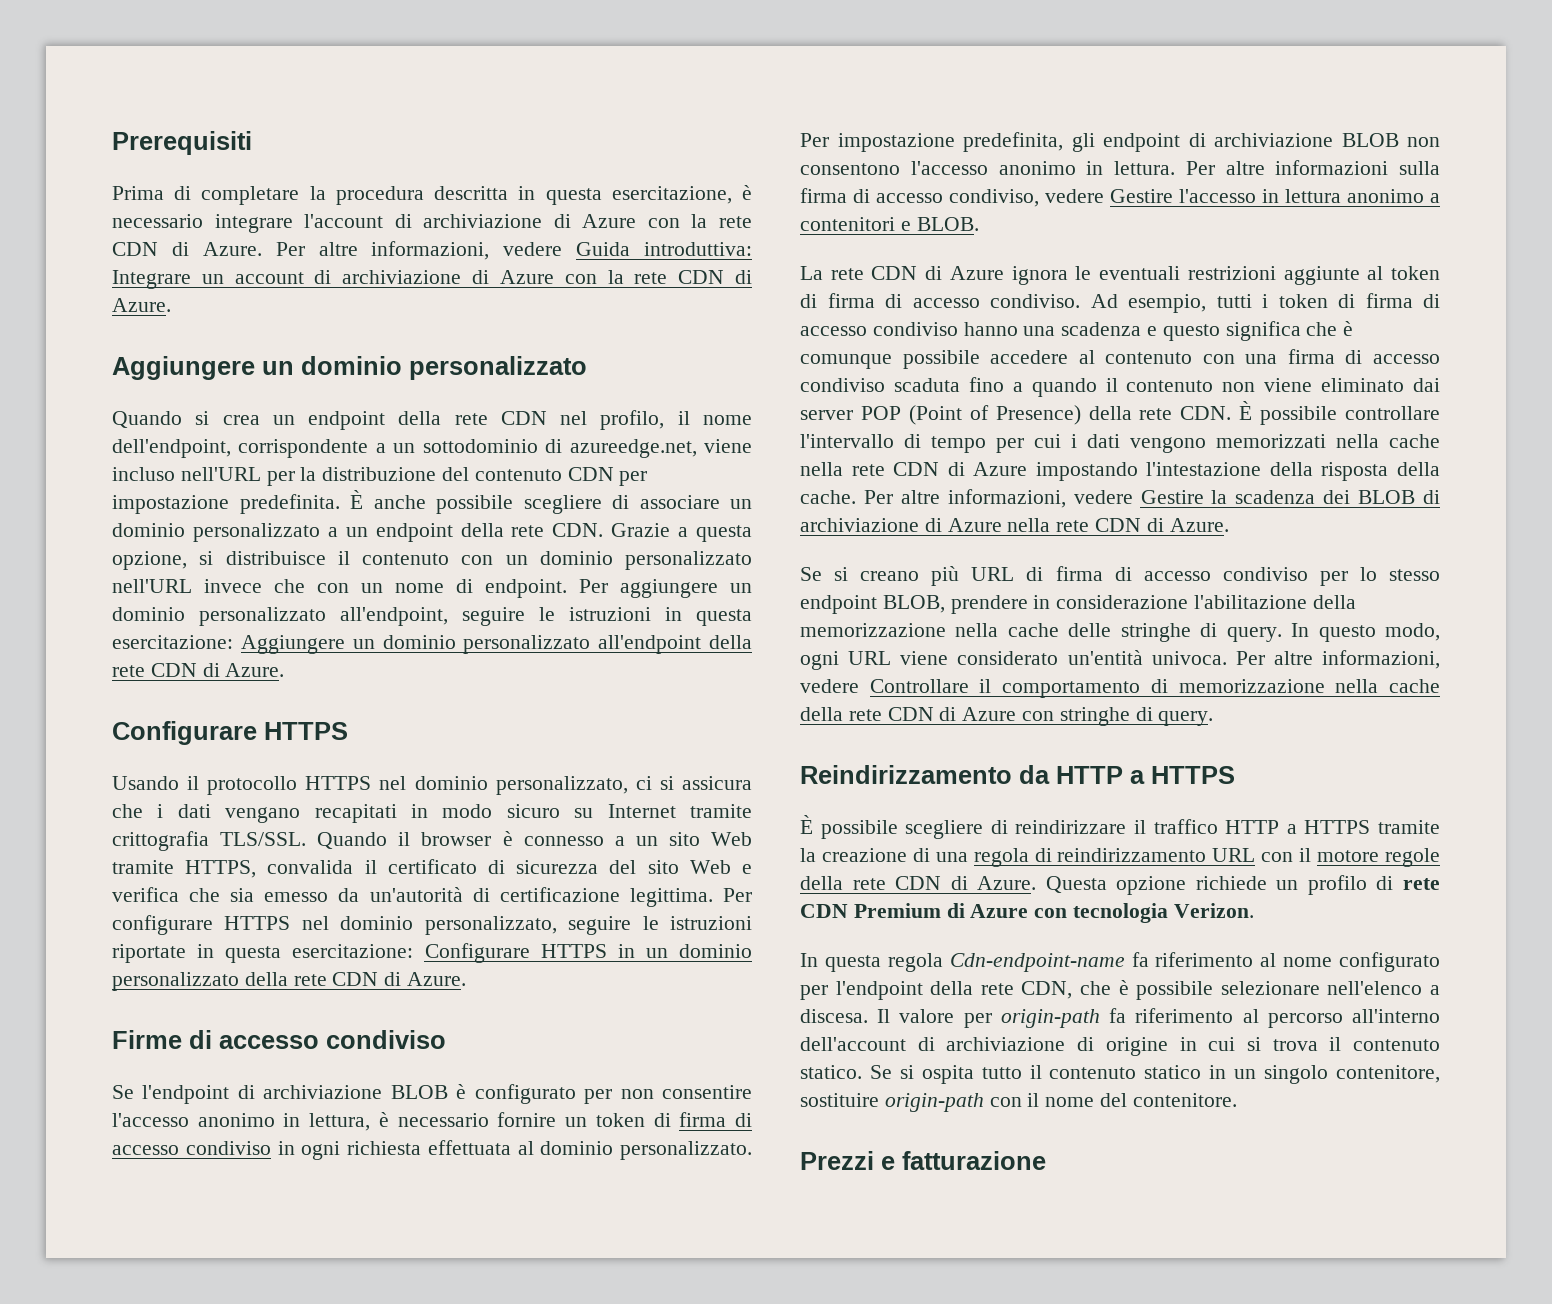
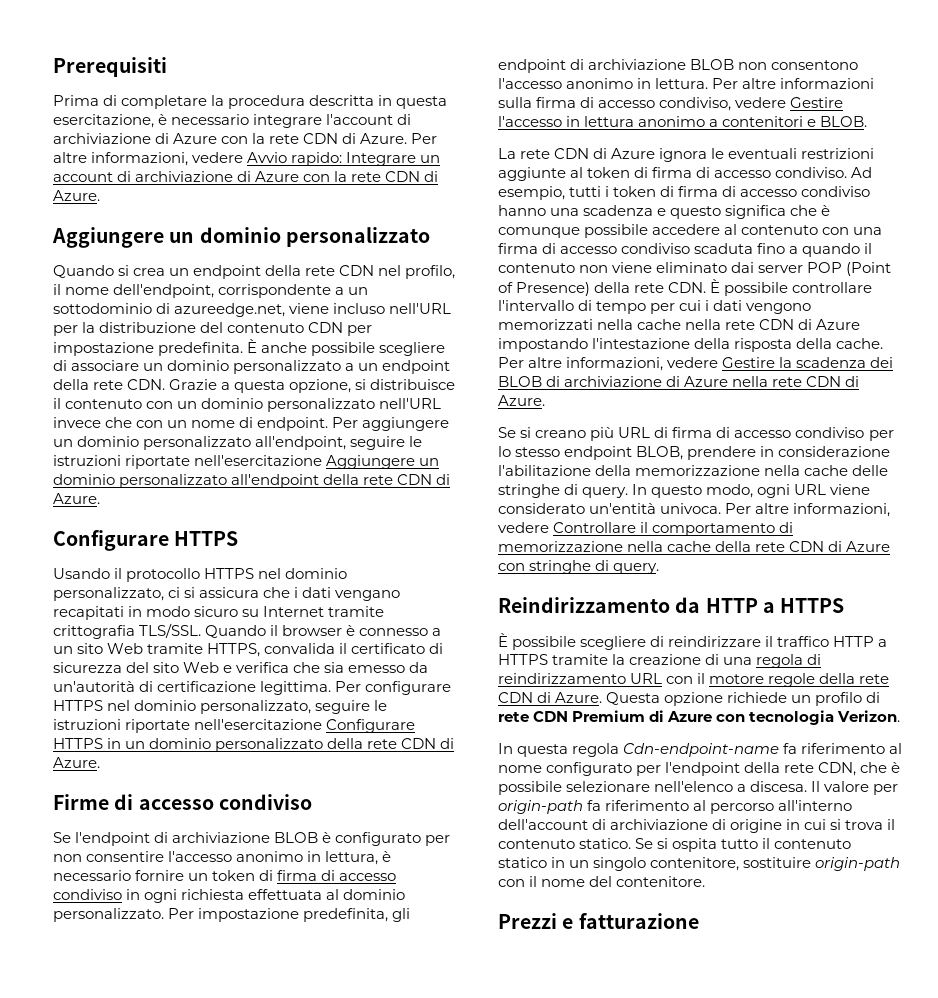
- Per altre informazioni, vedere Guida introduttiva: Integrare un account di archiviazione di Azure con la rete CDN di Azure.
+ Per altre informazioni, vedere Avvio rapido: Integrare un account di archiviazione di Azure con la rete CDN di Azure.
- Per aggiungere un dominio personalizzato all'endpoint, seguire le istruzioni in questa esercitazione: Aggiungere un dominio personalizzato all'endpoint della rete CDN di Azure.
+ Per aggiungere un dominio personalizzato all'endpoint, seguire le istruzioni riportate nell'esercitazione Aggiungere un dominio personalizzato all'endpoint della rete CDN di Azure.
- Per configurare HTTPS nel dominio personalizzato, seguire le istruzioni riportate in questa esercitazione: Configurare HTTPS in un dominio personalizzato della rete CDN di Azure.
+ Per configurare HTTPS nel dominio personalizzato, seguire le istruzioni riportate nell'esercitazione Configurare HTTPS in un dominio personalizzato della rete CDN di Azure.

